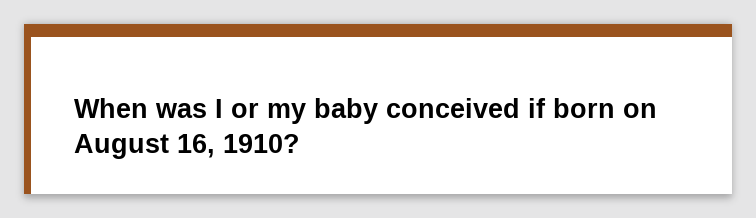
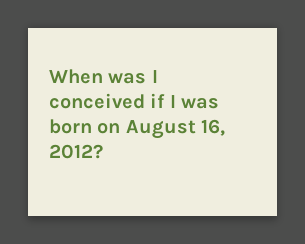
- When was I or my baby conceived if born on August 16, 1910?
+ When was I conceived if I was born on August 16, 2012?

